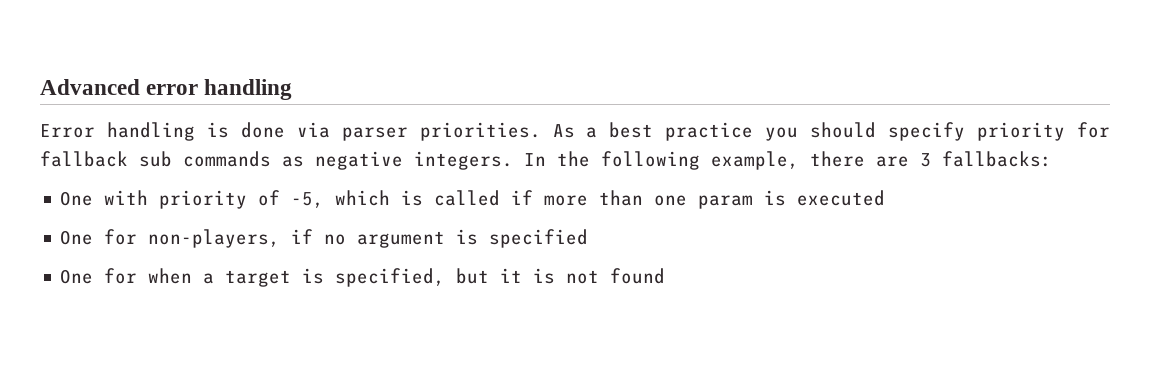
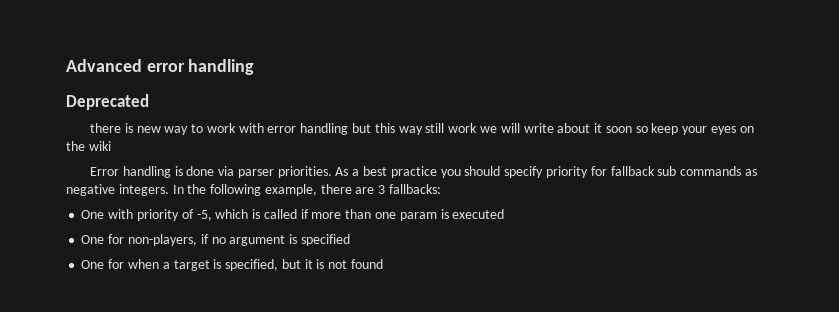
+ Deprecated
+ there is new way to work with error handling but this way still work we will write about it soon so keep your eyes on the wiki

